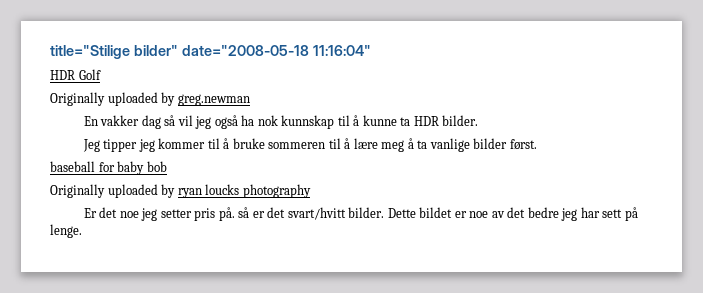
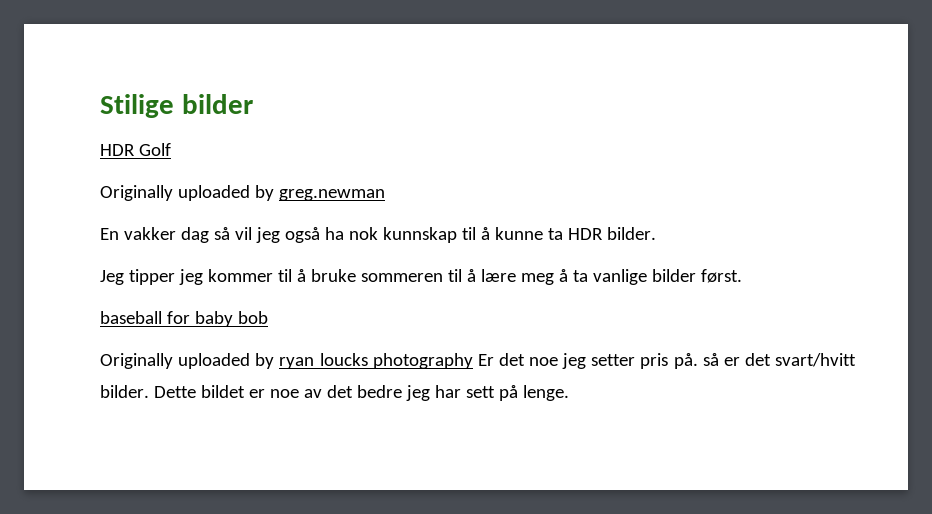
- title="Stilige bilder" date="2008-05-18 11:16:04"
+ Stilige bilder
- Originally uploaded by ryan loucks photography
- Er det noe jeg setter pris på. så er det svart/hvitt bilder.
+ Originally uploaded by ryan loucks photography Er det noe jeg setter pris på. så er det svart/hvitt bilder.

